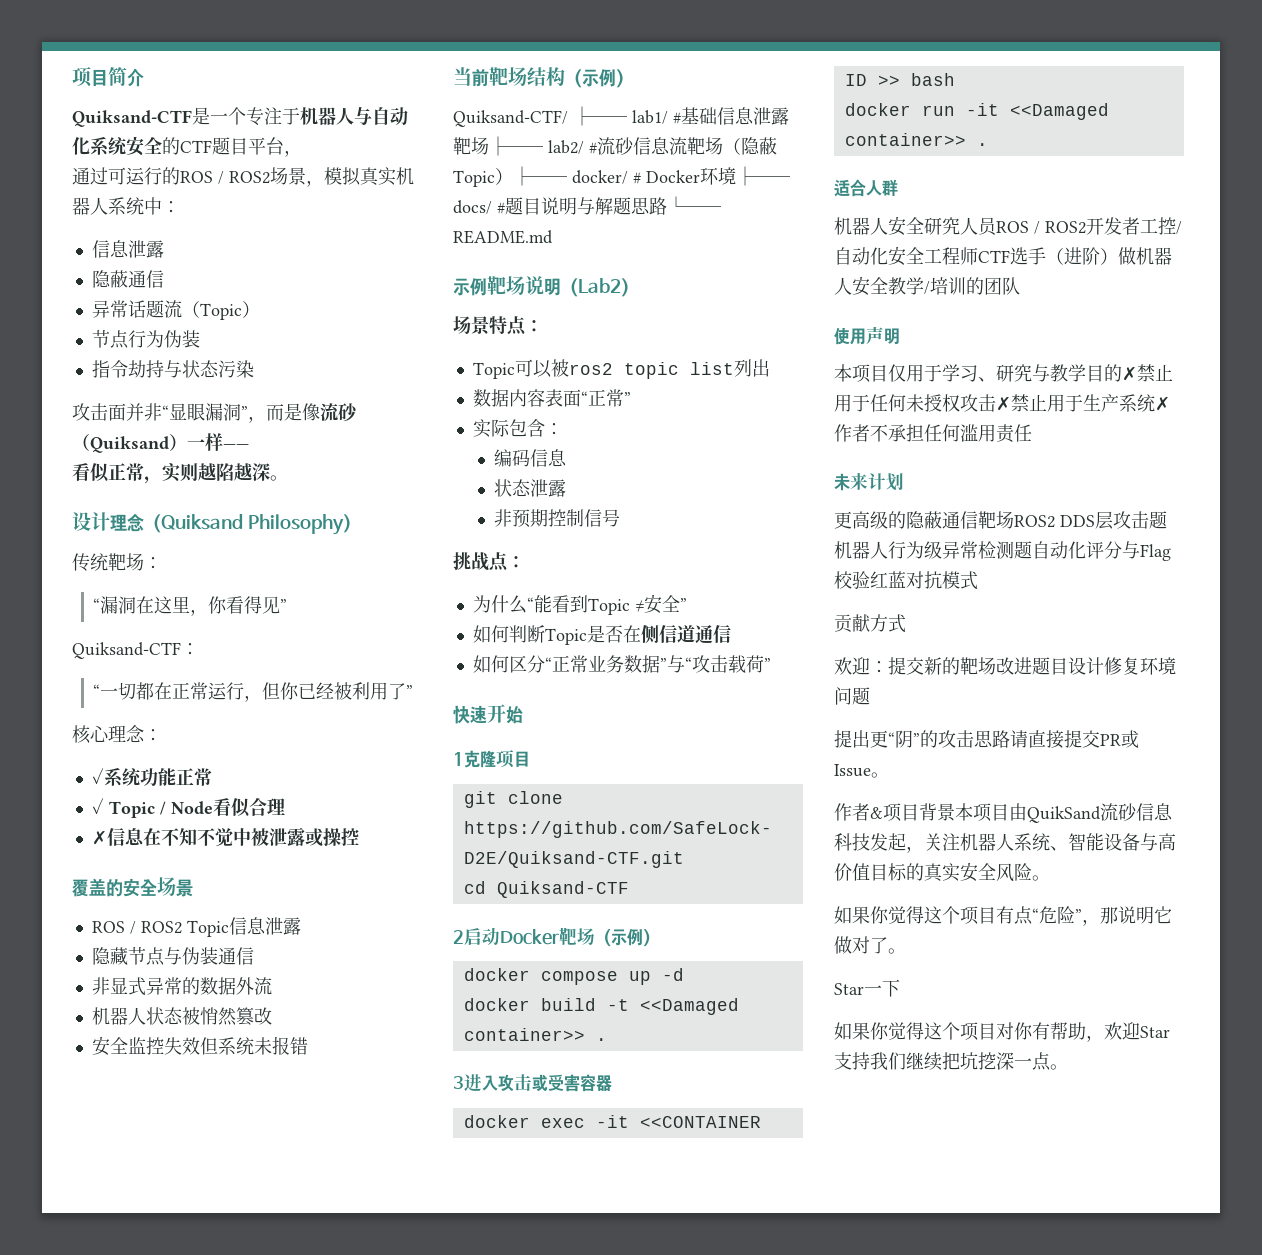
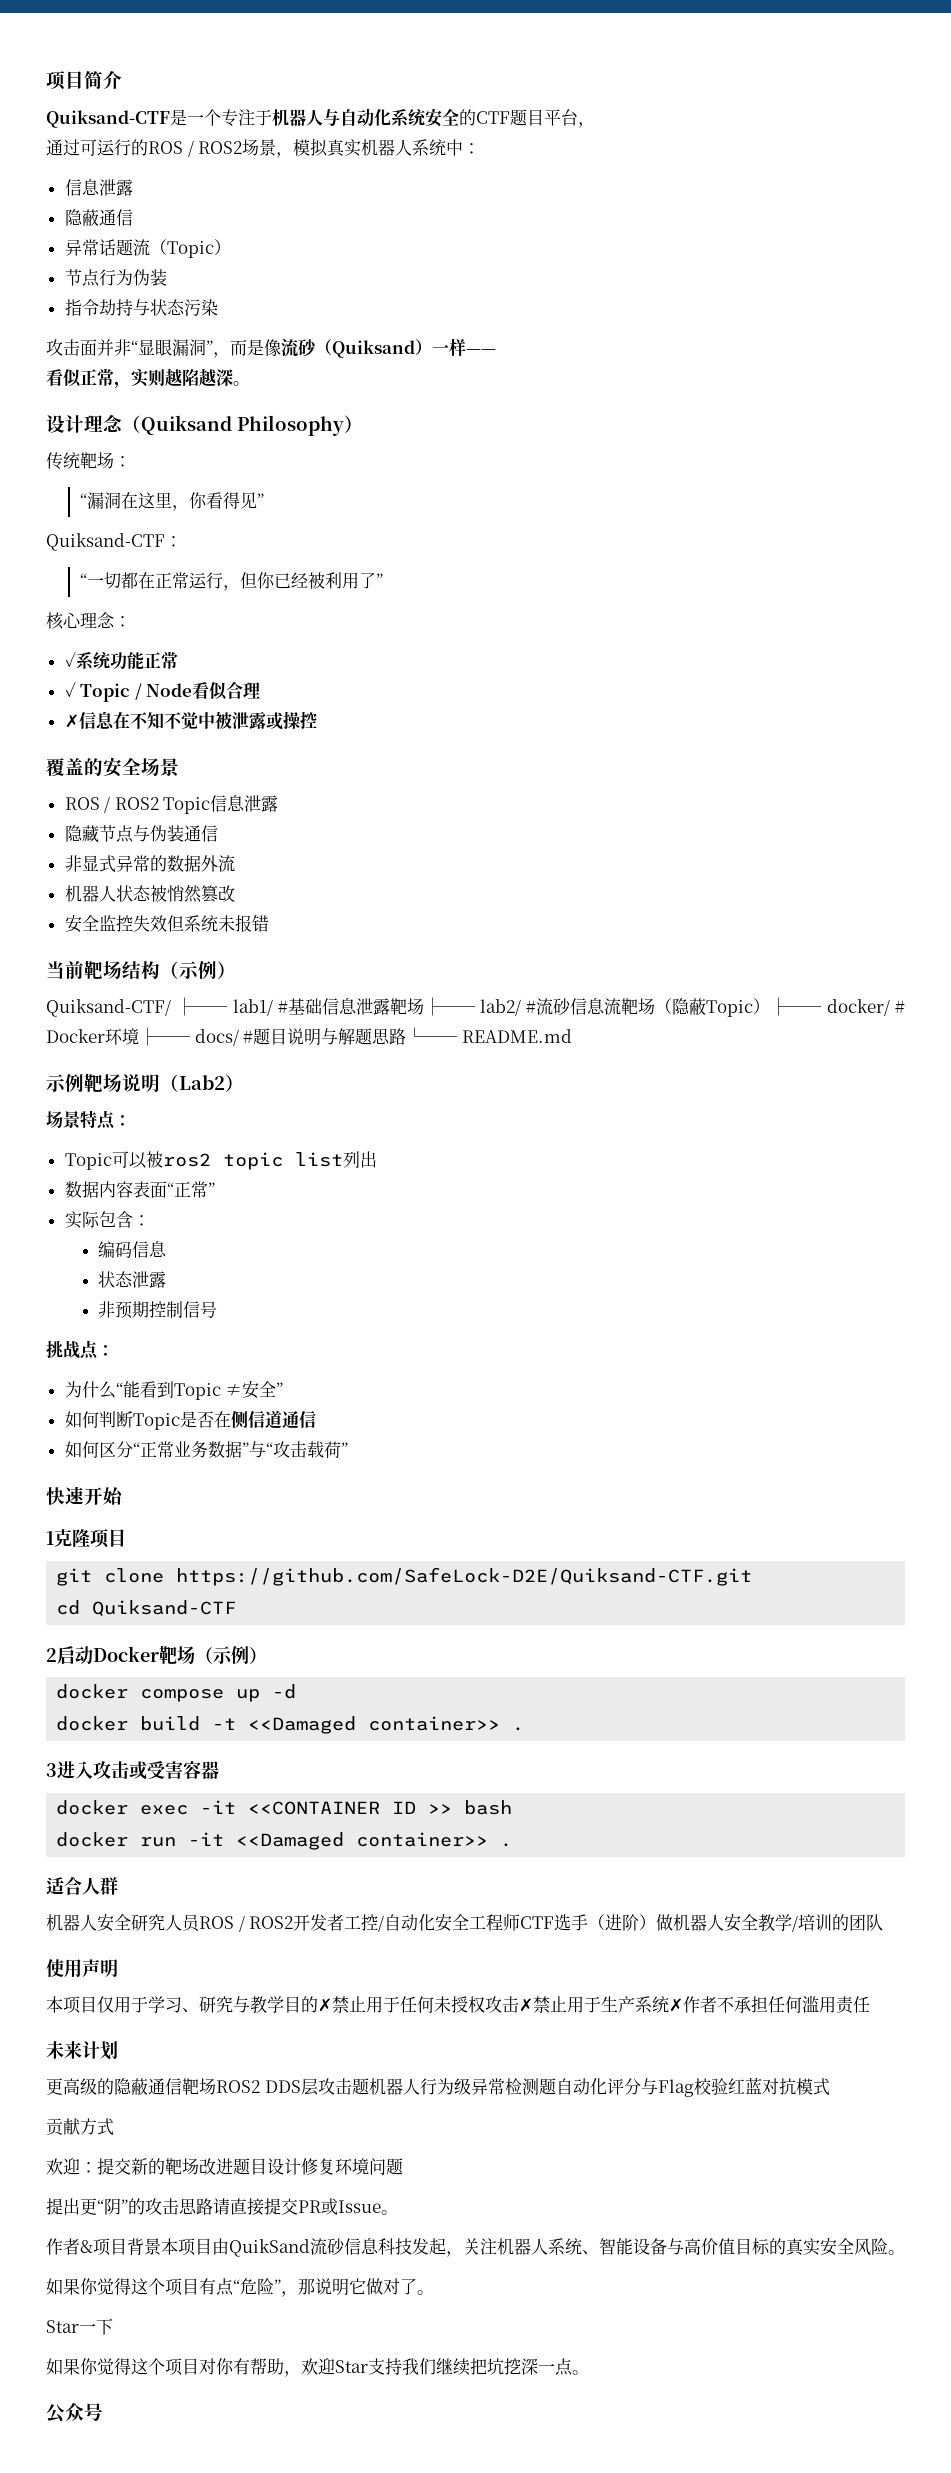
+ 公众号

